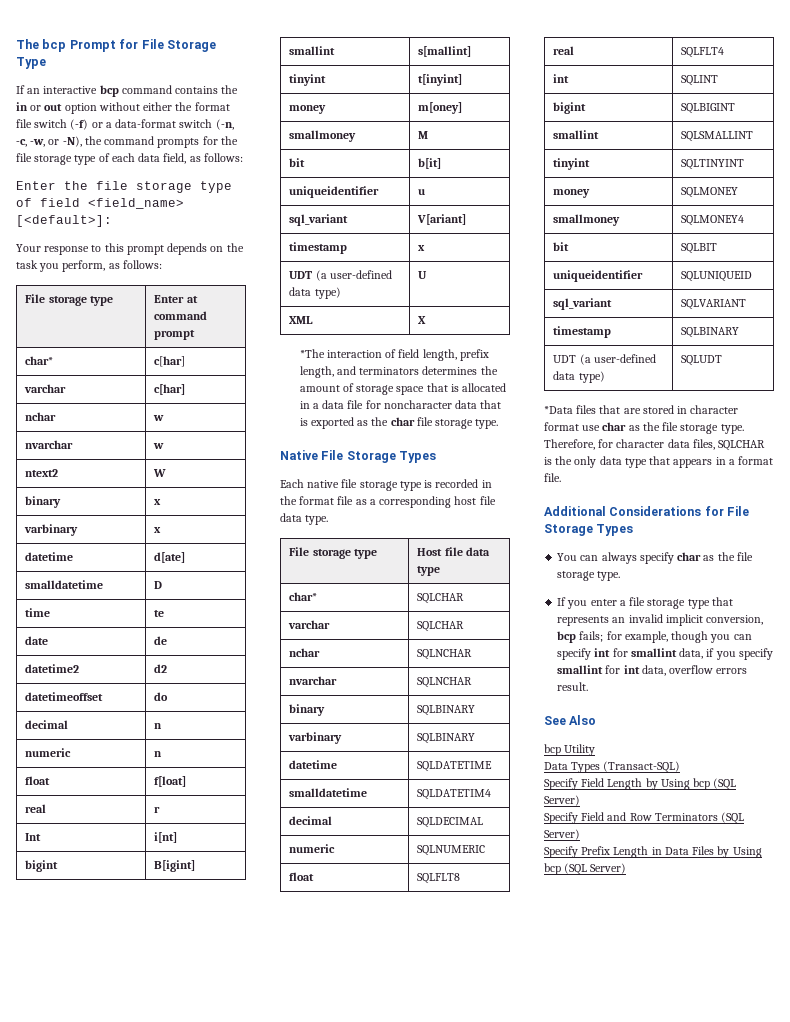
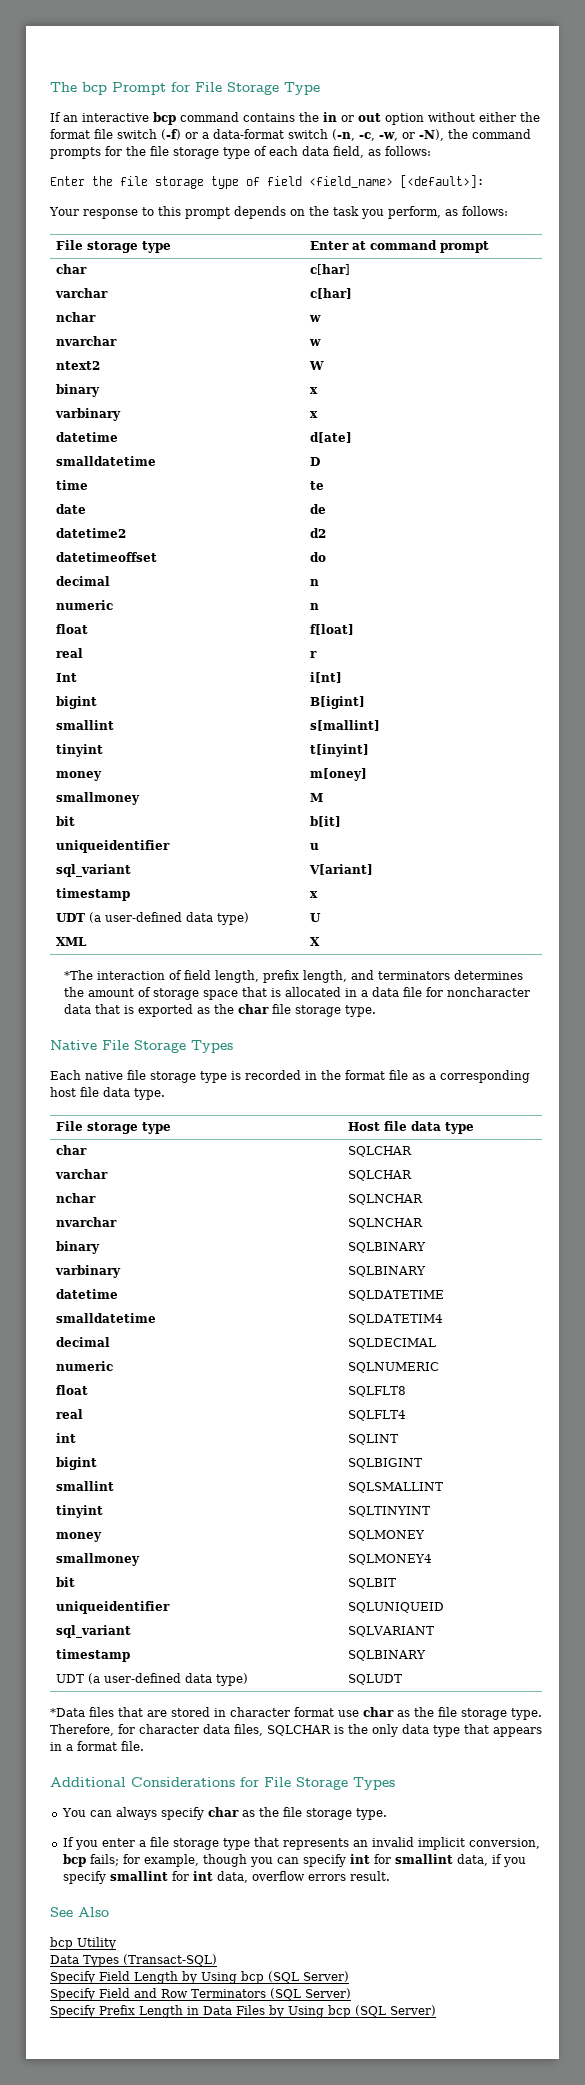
- char* | c[har]
+ char | c[har]
- char* | SQLCHAR
+ char | SQLCHAR

